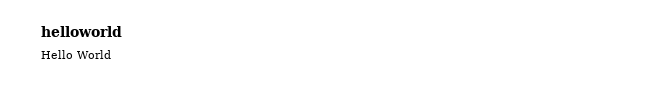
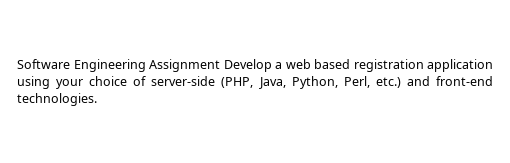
- helloworld
- Hello World
+ Software Engineering Assignment Develop a web based registration application using your choice of server-side (PHP, Java, Python, Perl, etc.) and front-end technologies.

